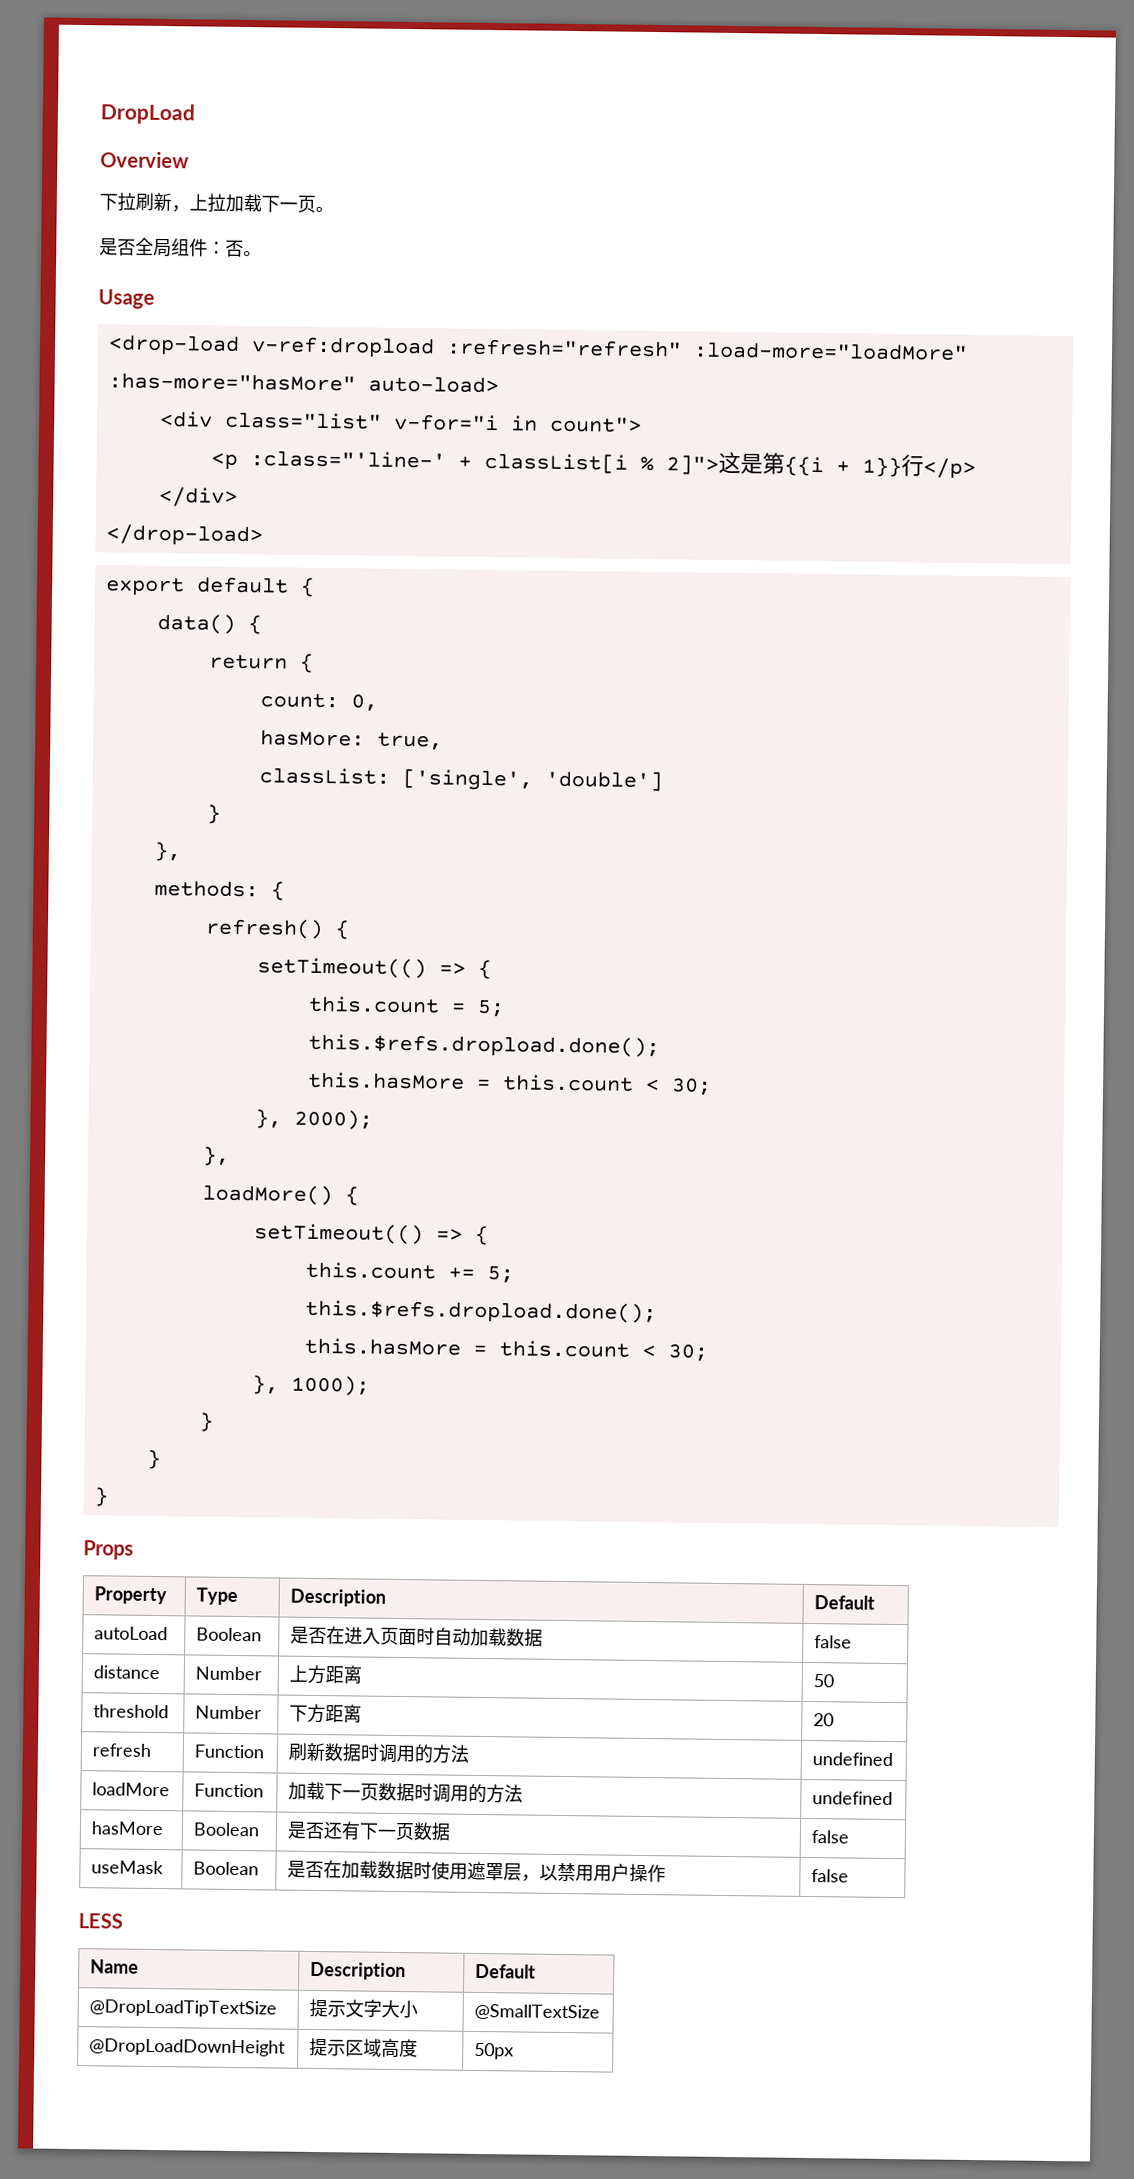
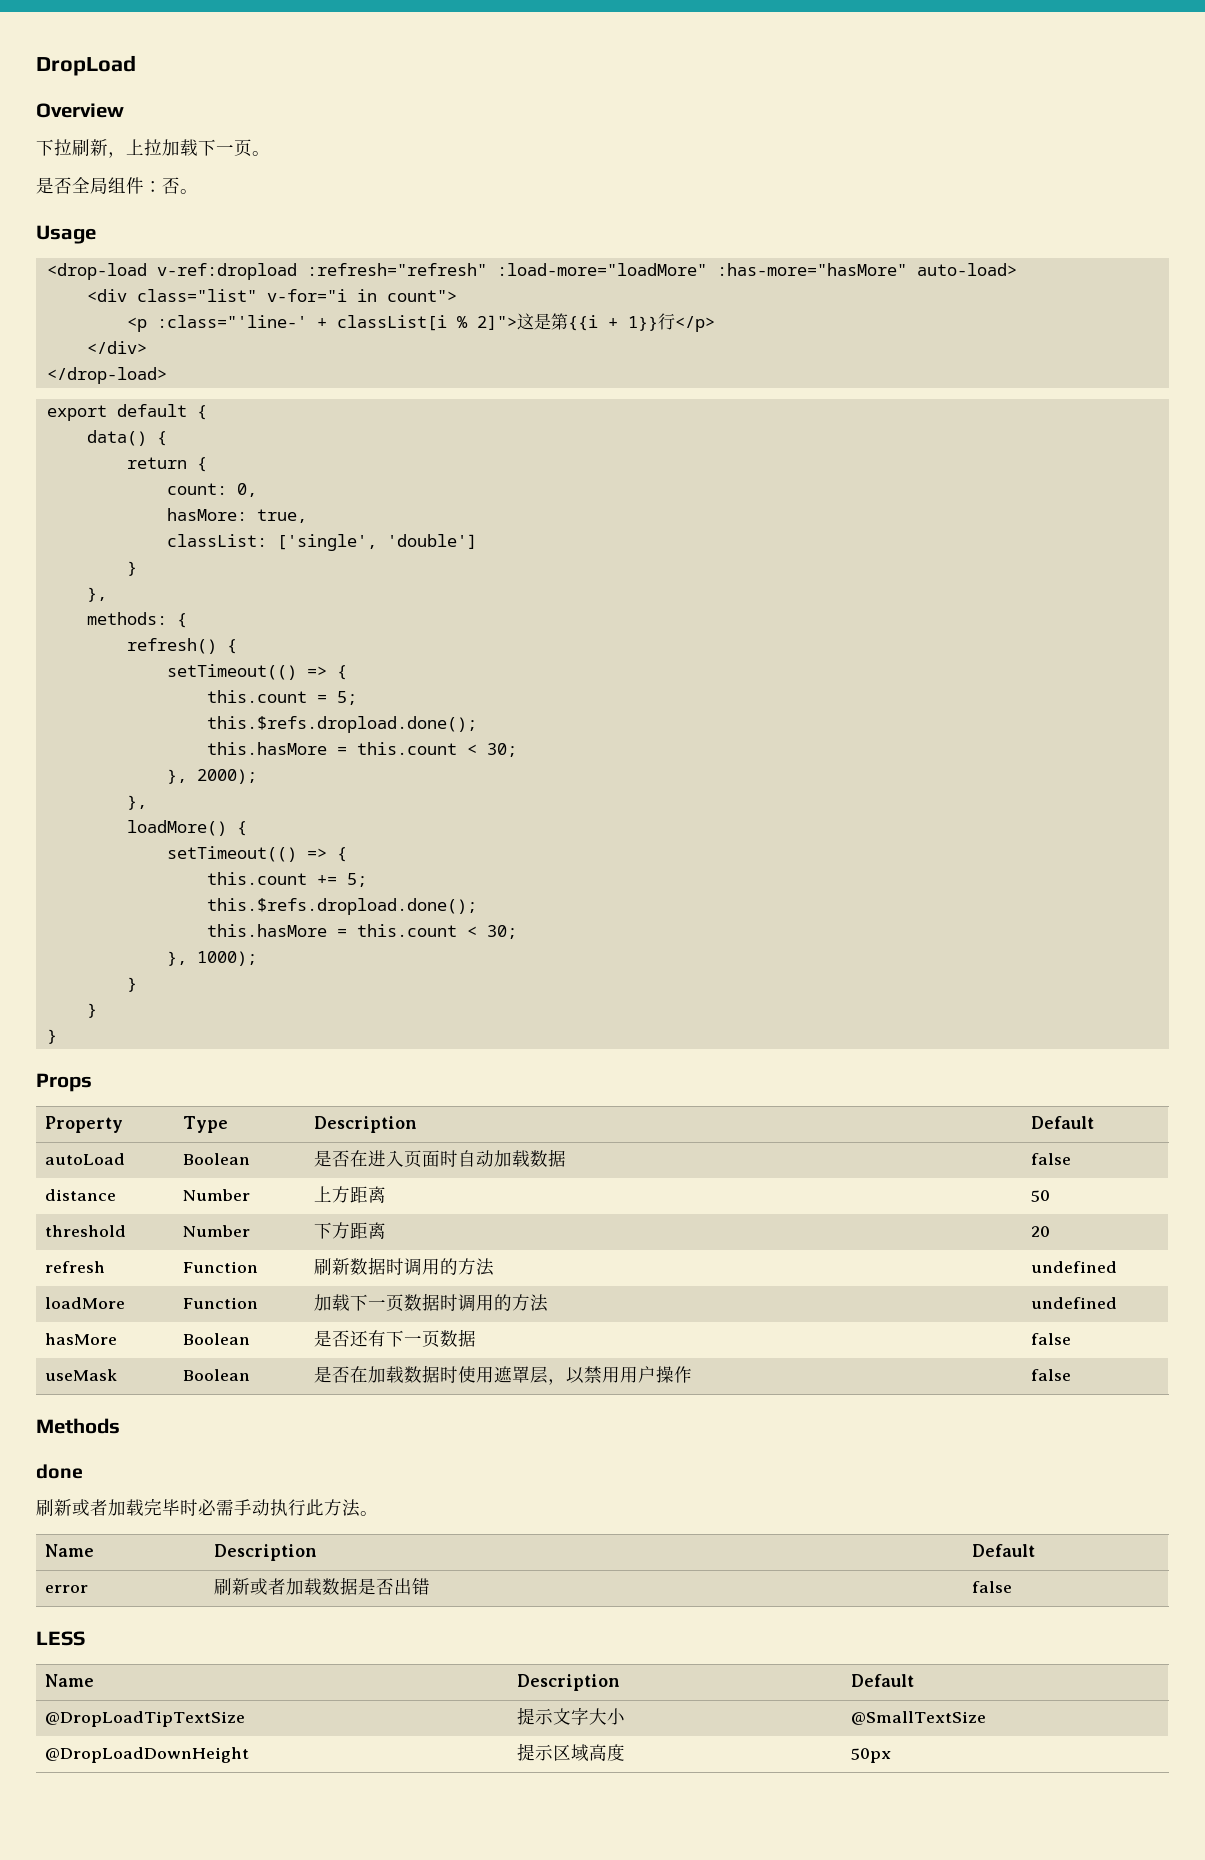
+ Methods
+ done
+ 刷新或者加载完毕时必需手动执行此方法。
+ Name | Description | Default
+ error | 刷新或者加载数据是否出错 | false

